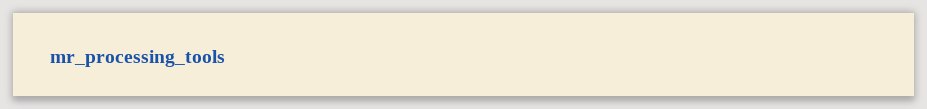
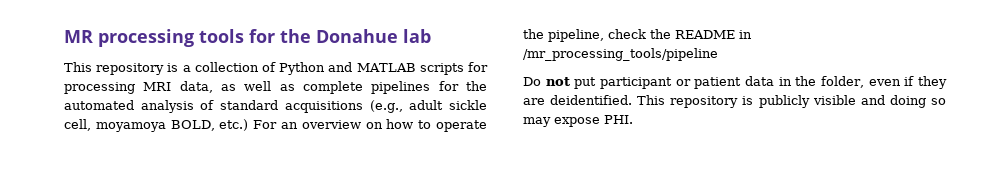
- mr_processing_tools
+ MR processing tools for the Donahue lab
+ This repository is a collection of Python and MATLAB scripts for processing MRI data, as well as complete pipelines for the automated analysis of standard acquisitions (e.g., adult sickle cell, moyamoya BOLD, etc.) For an overview on how to operate the pipeline, check the README in /mr_processing_tools/pipeline
+ Do not put participant or patient data in the folder, even if they are deidentified. This repository is publicly visible and doing so may expose PHI.

